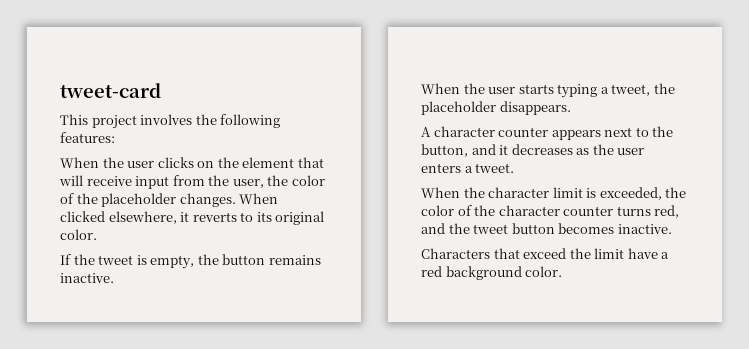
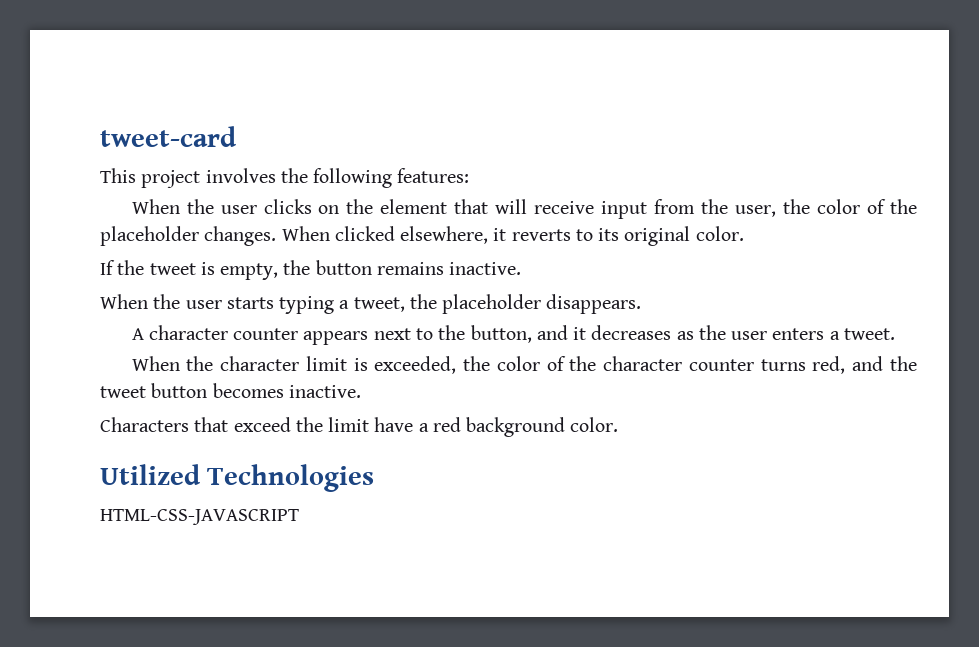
+ Utilized Technologies
+ HTML-CSS-JAVASCRIPT

